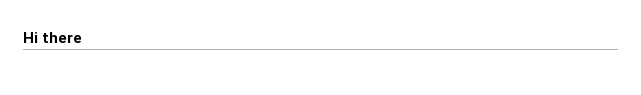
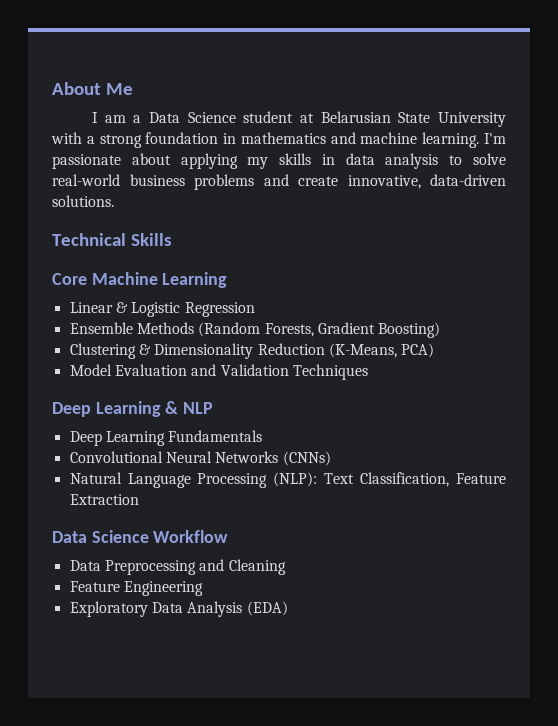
- Hi there
+ About Me
+ I am a Data Science student at Belarusian State University with a strong foundation in mathematics and machine learning. I'm passionate about applying my skills in data analysis to solve real-world business problems and create innovative, data-driven solutions.
+ Technical Skills
+ Core Machine Learning
+ Linear & Logistic Regression
+ Ensemble Methods (Random Forests, Gradient Boosting)
+ Clustering & Dimensionality Reduction (K-Means, PCA)
+ Model Evaluation and Validation Techniques
+ Deep Learning & NLP
+ Deep Learning Fundamentals
+ Convolutional Neural Networks (CNNs)
+ Natural Language Processing (NLP): Text Classification, Feature Extraction
+ Data Science Workflow
+ Data Preprocessing and Cleaning
+ Feature Engineering
+ Exploratory Data Analysis (EDA)

